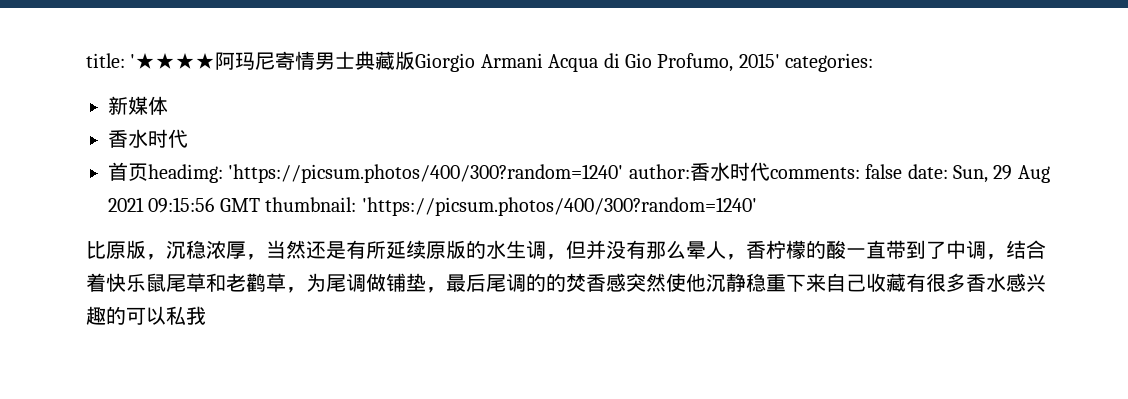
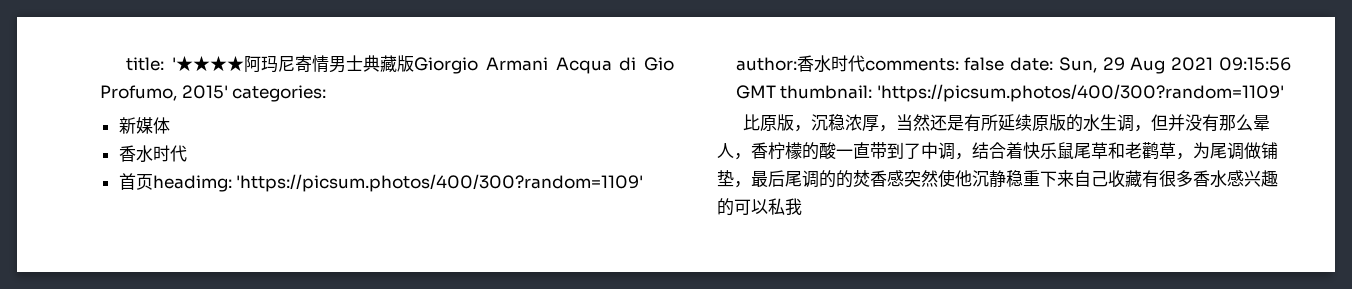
- 首页headimg: 'https://picsum.photos/400/300?random=1240' author:香水时代comments: false date: Sun, 29 Aug 2021 09:15:56 GMT thumbnail: 'https://picsum.photos/400/300?random=1240'
+ 首页headimg: 'https://picsum.photos/400/300?random=1109' author:香水时代comments: false date: Sun, 29 Aug 2021 09:15:56 GMT thumbnail: 'https://picsum.photos/400/300?random=1109'

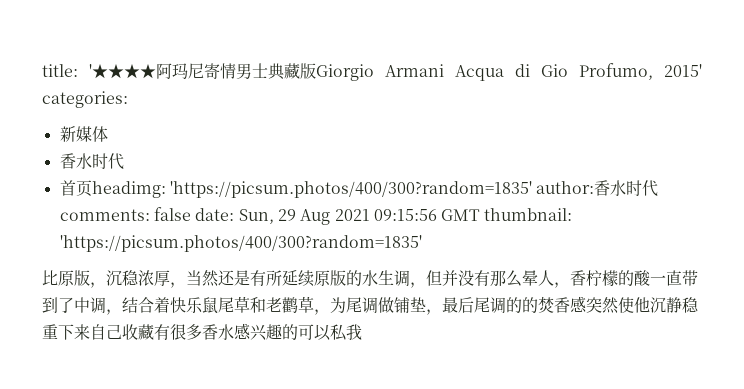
- 首页headimg: 'https://picsum.photos/400/300?random=1109' author:香水时代comments: false date: Sun, 29 Aug 2021 09:15:56 GMT thumbnail: 'https://picsum.photos/400/300?random=1109'
+ 首页headimg: 'https://picsum.photos/400/300?random=1835' author:香水时代comments: false date: Sun, 29 Aug 2021 09:15:56 GMT thumbnail: 'https://picsum.photos/400/300?random=1835'

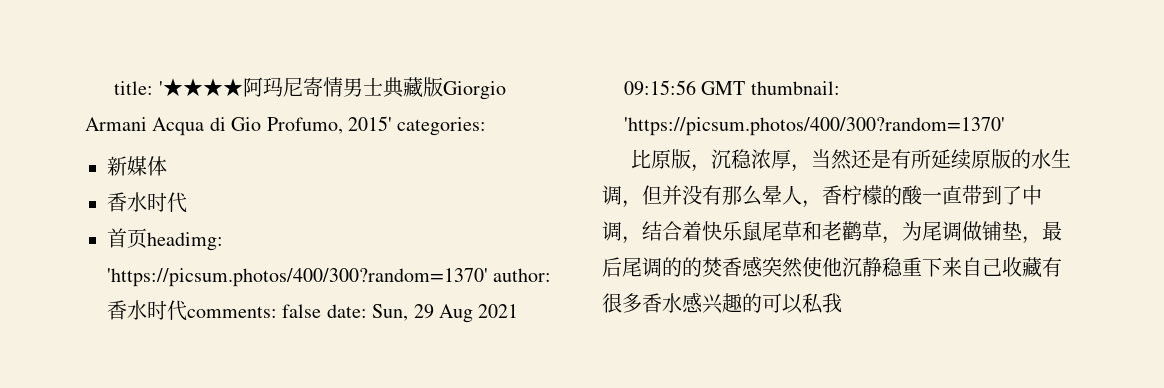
- 首页headimg: 'https://picsum.photos/400/300?random=1835' author:香水时代comments: false date: Sun, 29 Aug 2021 09:15:56 GMT thumbnail: 'https://picsum.photos/400/300?random=1835'
+ 首页headimg: 'https://picsum.photos/400/300?random=1370' author:香水时代comments: false date: Sun, 29 Aug 2021 09:15:56 GMT thumbnail: 'https://picsum.photos/400/300?random=1370'

